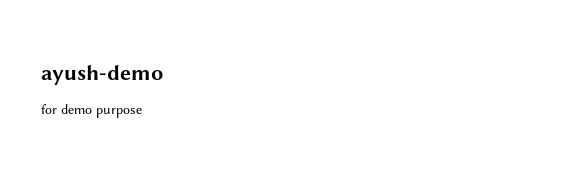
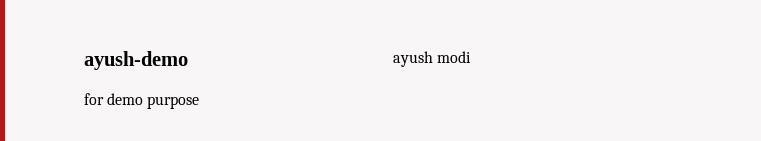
+ ayush modi

